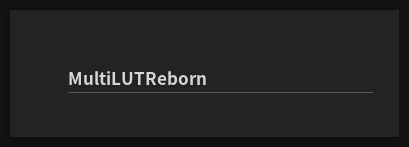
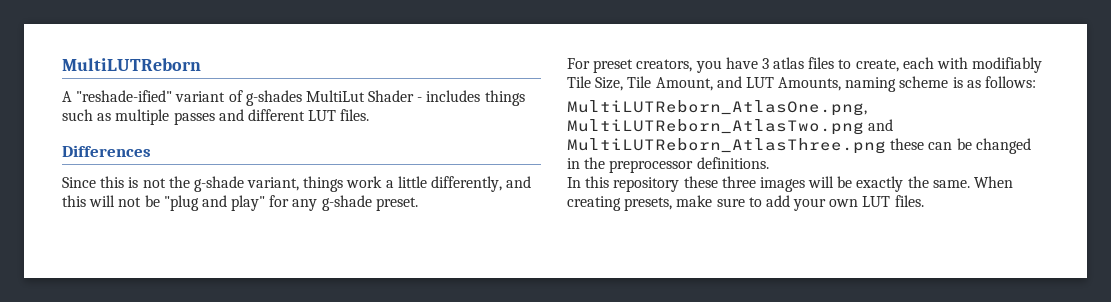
+ A "reshade-ified" variant of g-shades MultiLut Shader - includes things such as multiple passes and different LUT files.
+ Differences
+ Since this is not the g-shade variant, things work a little differently, and this will not be "plug and play" for any g-shade preset.
+ For preset creators, you have 3 atlas files to create, each with modifiably Tile Size, Tile Amount, and LUT Amounts, naming scheme is as follows:
+ MultiLUTReborn_AtlasOne.png, MultiLUTReborn_AtlasTwo.png and MultiLUTReborn_AtlasThree.png these can be changed in the preprocessor definitions.
+ In this repository these three images will be exactly the same. When creating presets, make sure to add your own LUT files.

